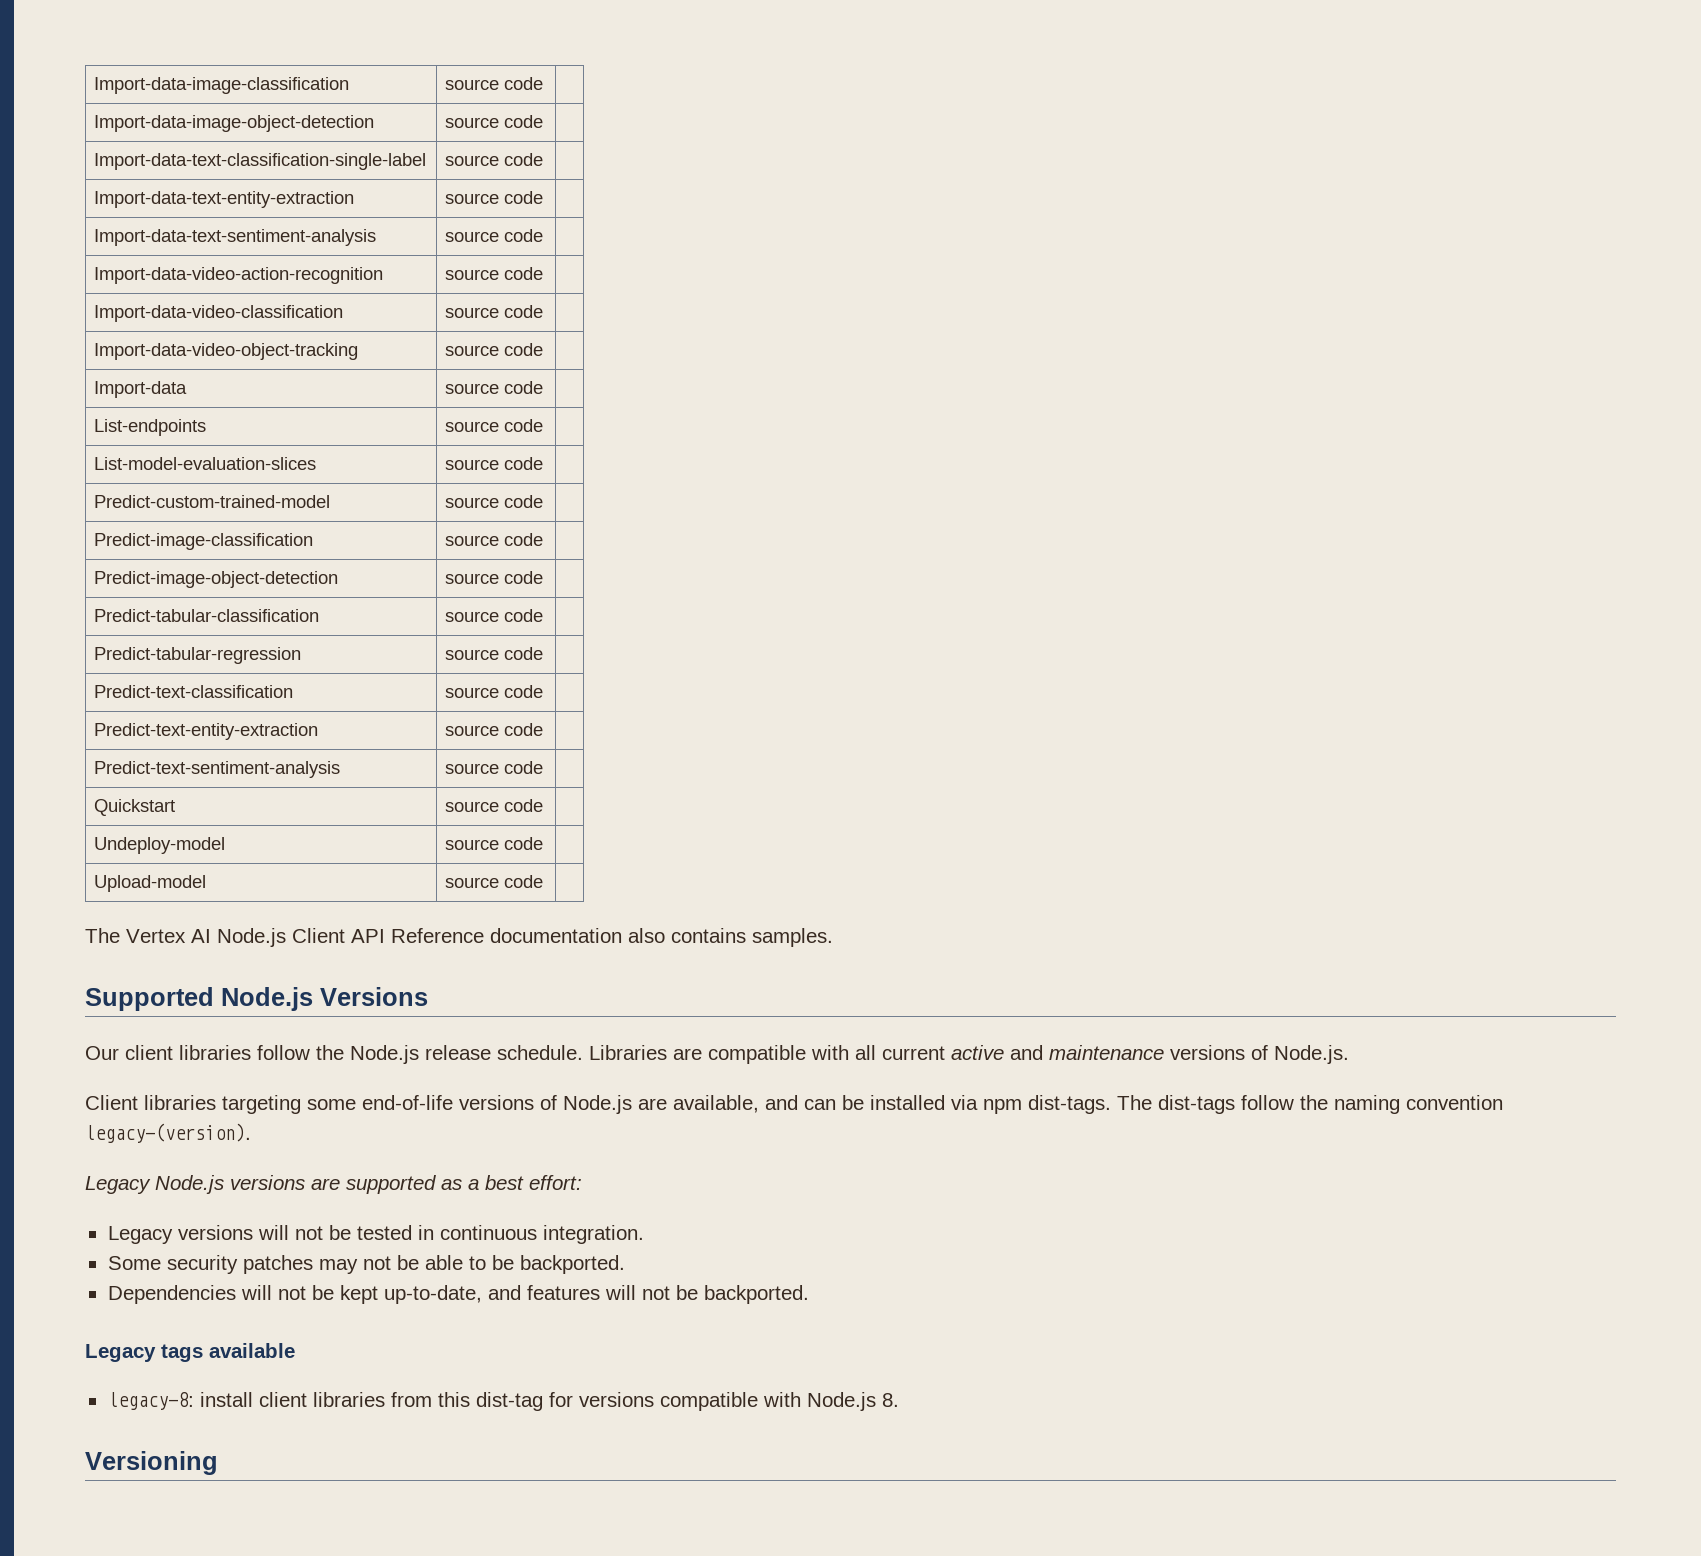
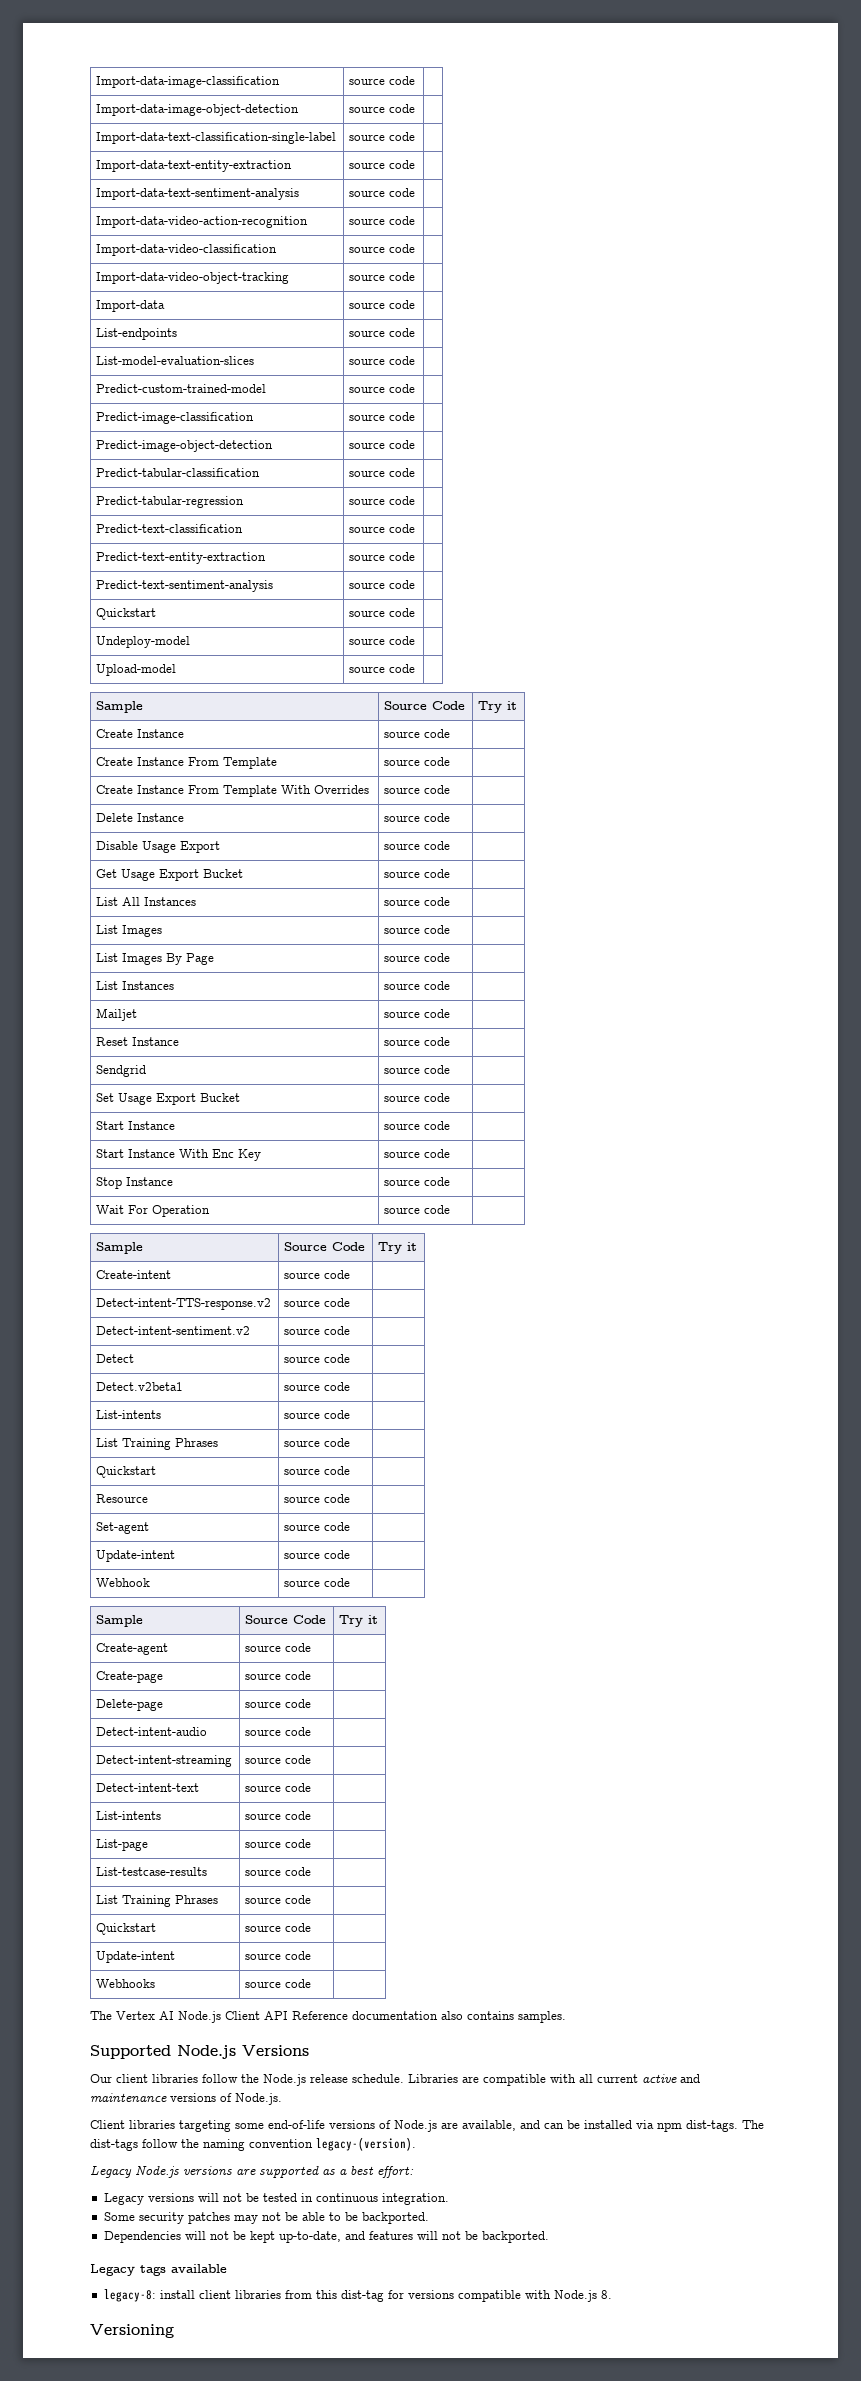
  Upload-model | source code |
+ Sample | Source Code | Try it
+ Create Instance | source code |
+ Create Instance From Template | source code |
+ Create Instance From Template With Overrides | source code |
+ Delete Instance | source code |
+ Disable Usage Export | source code |
+ Get Usage Export Bucket | source code |
+ List All Instances | source code |
+ List Images | source code |
+ List Images By Page | source code |
+ List Instances | source code |
+ Mailjet | source code |
+ Reset Instance | source code |
+ Sendgrid | source code |
+ Set Usage Export Bucket | source code |
+ Start Instance | source code |
+ Start Instance With Enc Key | source code |
+ Stop Instance | source code |
+ Wait For Operation | source code |
+ Sample | Source Code | Try it
+ Create-intent | source code |
+ Detect-intent-TTS-response.v2 | source code |
+ Detect-intent-sentiment.v2 | source code |
+ Detect | source code |
+ Detect.v2beta1 | source code |
+ List-intents | source code |
+ List Training Phrases | source code |
+ Quickstart | source code |
+ Resource | source code |
+ Set-agent | source code |
+ Update-intent | source code |
+ Webhook | source code |
+ Sample | Source Code | Try it
+ Create-agent | source code |
+ Create-page | source code |
+ Delete-page | source code |
+ Detect-intent-audio | source code |
+ Detect-intent-streaming | source code |
+ Detect-intent-text | source code |
+ List-intents | source code |
+ List-page | source code |
+ List-testcase-results | source code |
+ List Training Phrases | source code |
+ Quickstart | source code |
+ Update-intent | source code |
+ Webhooks | source code |

